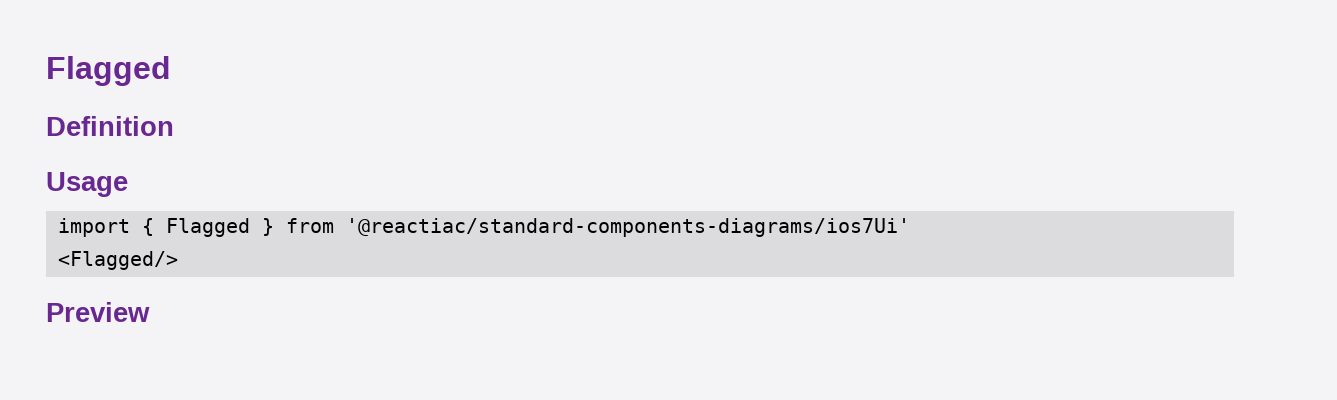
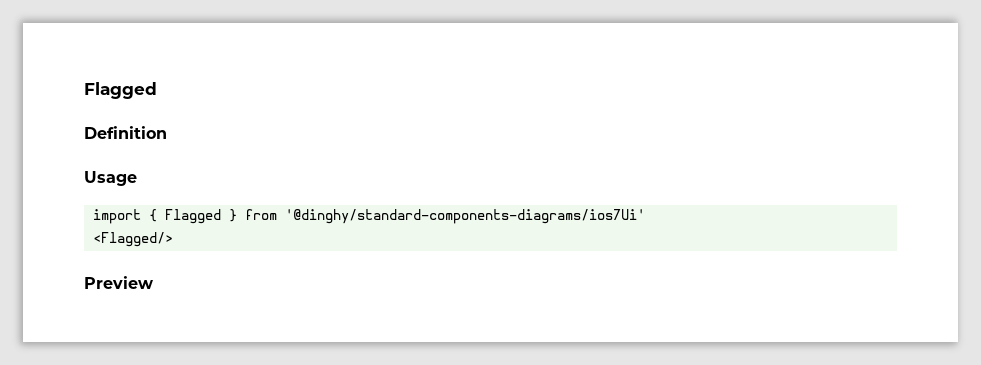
- import { Flagged } from '@reactiac/standard-components-diagrams/ios7Ui'
+ import { Flagged } from '@dinghy/standard-components-diagrams/ios7Ui'

